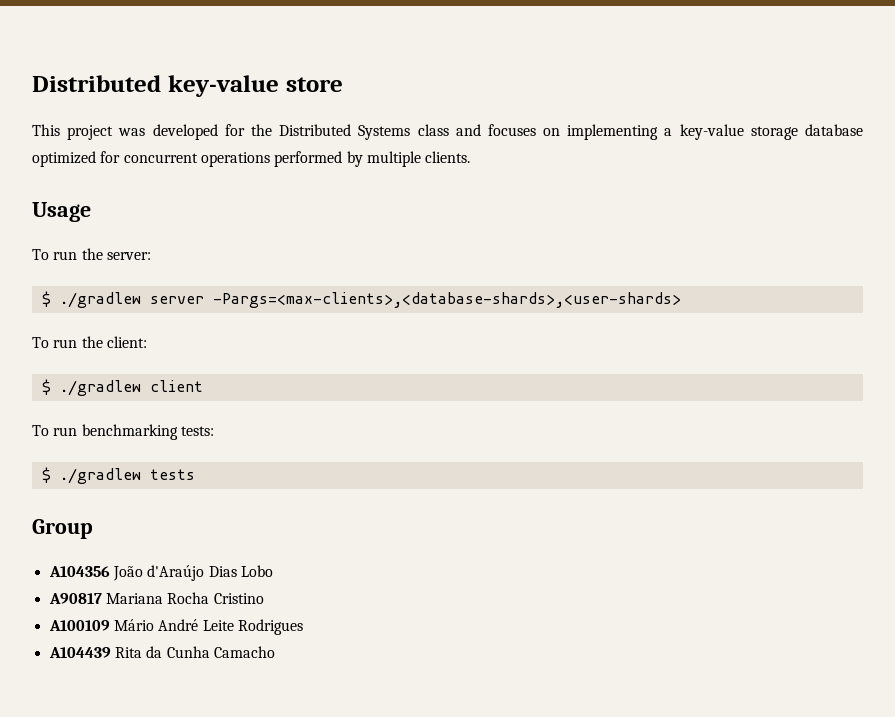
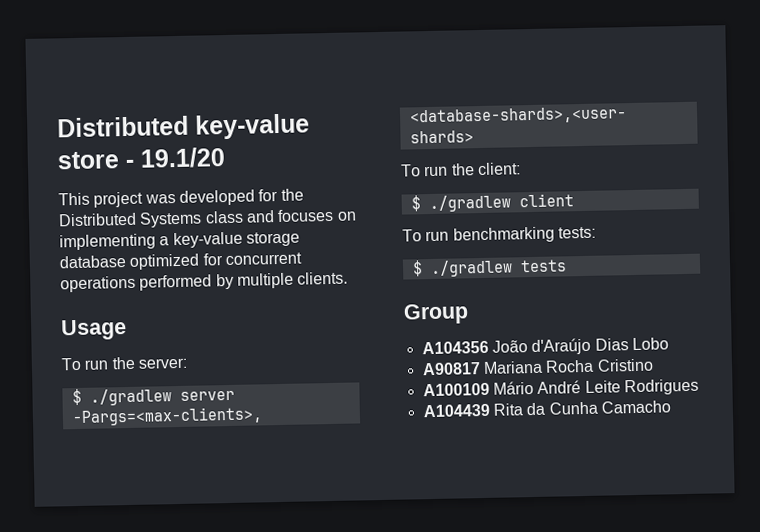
- Distributed key-value store
+ Distributed key-value store - 19.1/20

